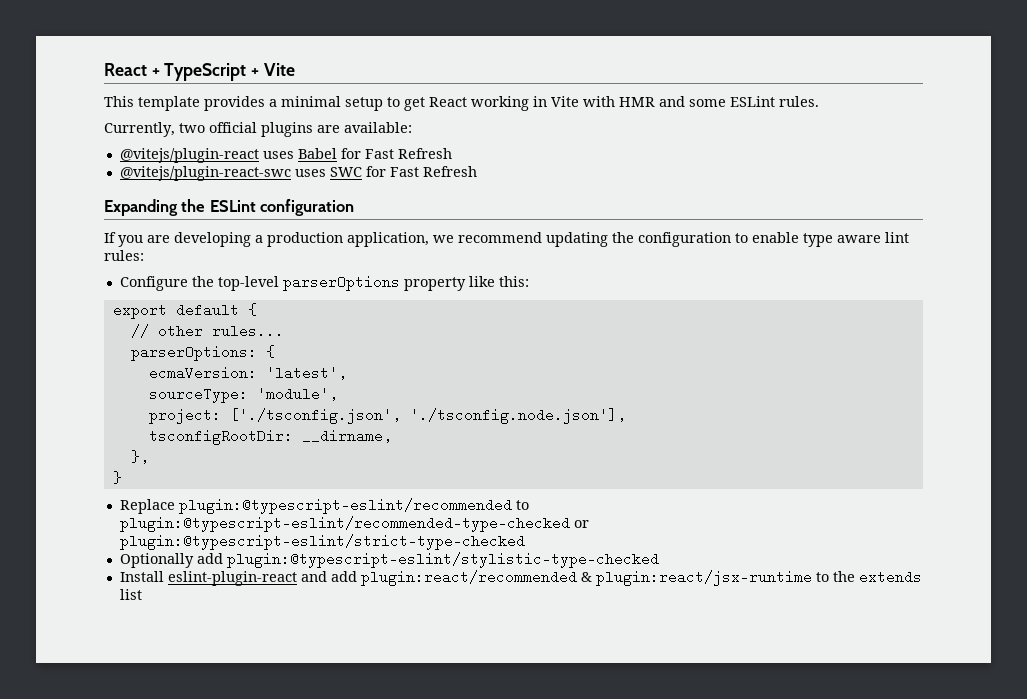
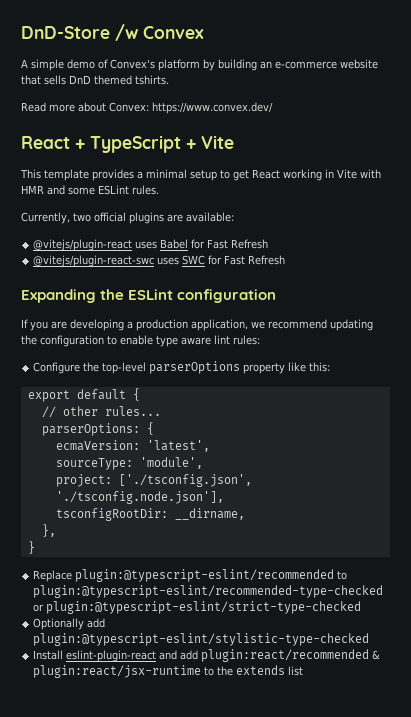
+ DnD-Store /w Convex
+ A simple demo of Convex's platform by building an e-commerce website that sells DnD themed tshirts.
+ Read more about Convex: https://www.convex.dev/

